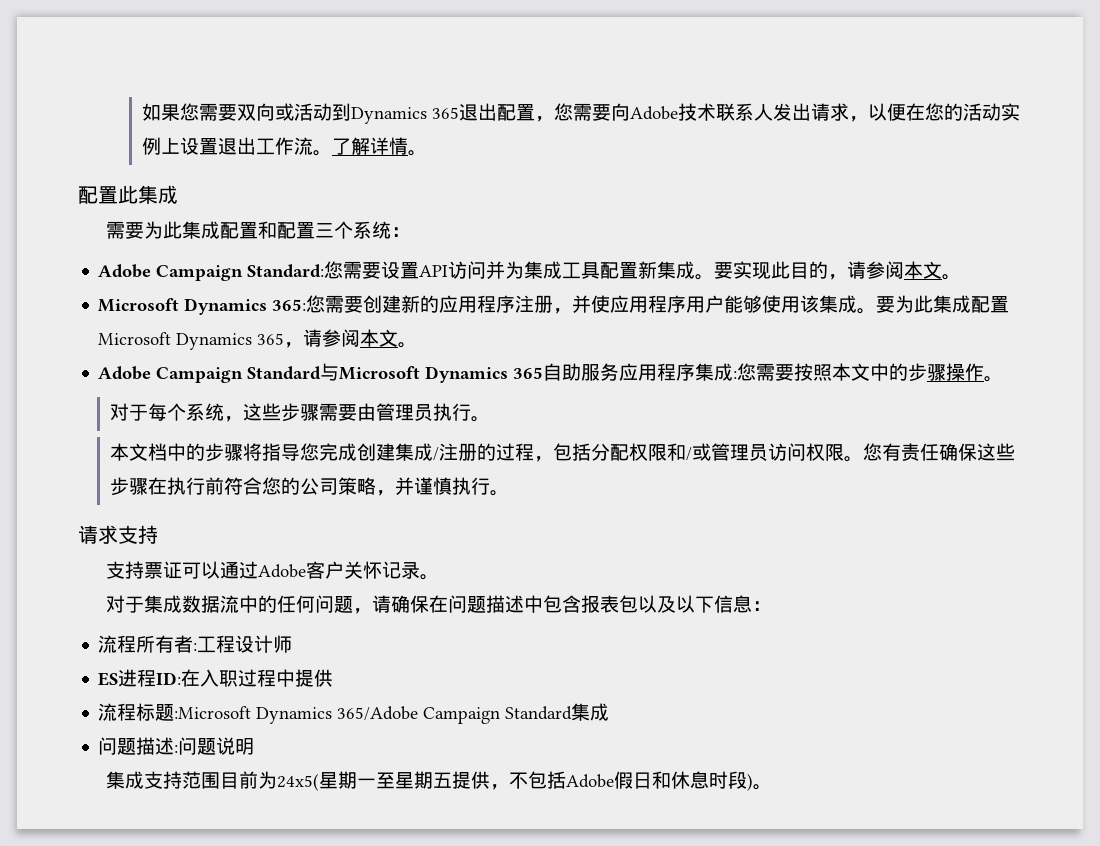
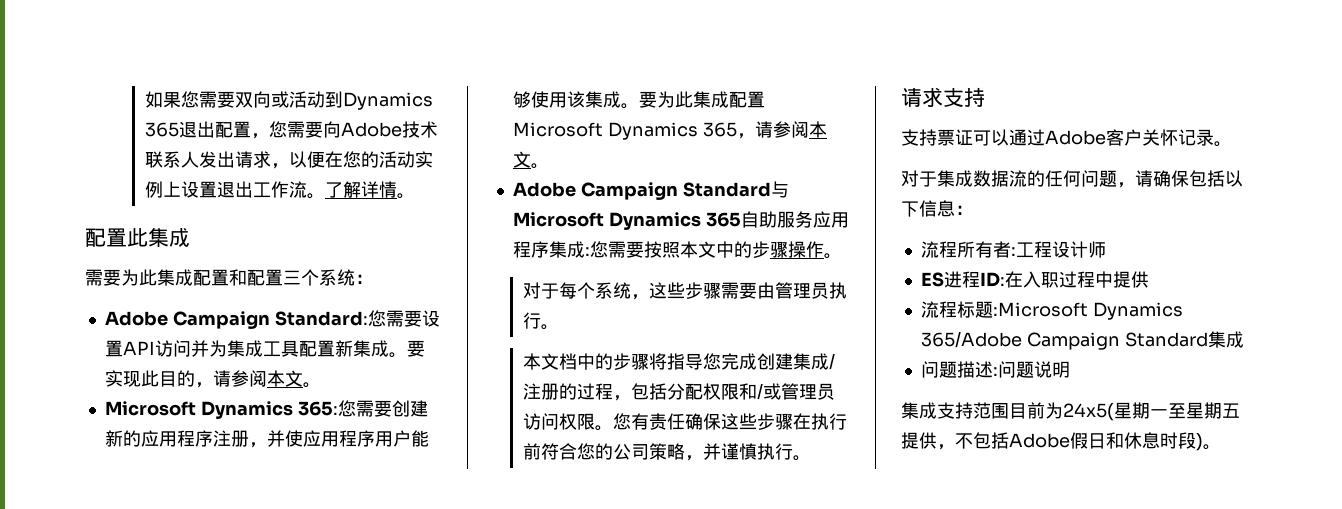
- 对于集成数据流中的任何问题，请确保在问题描述中包含报表包以及以下信息：
+ 对于集成数据流的任何问题，请确保包括以下信息：

